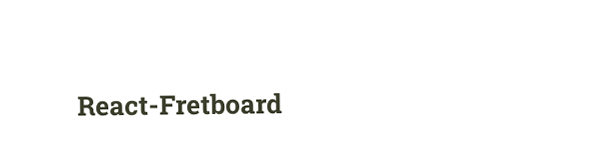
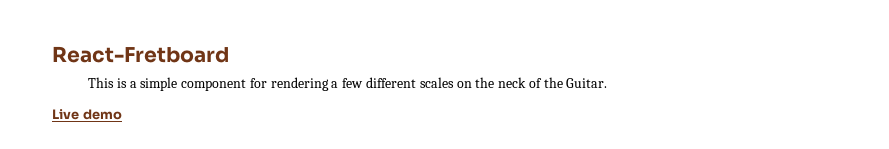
+ This is a simple component for rendering a few different scales on the neck of the Guitar.
+ Live demo

